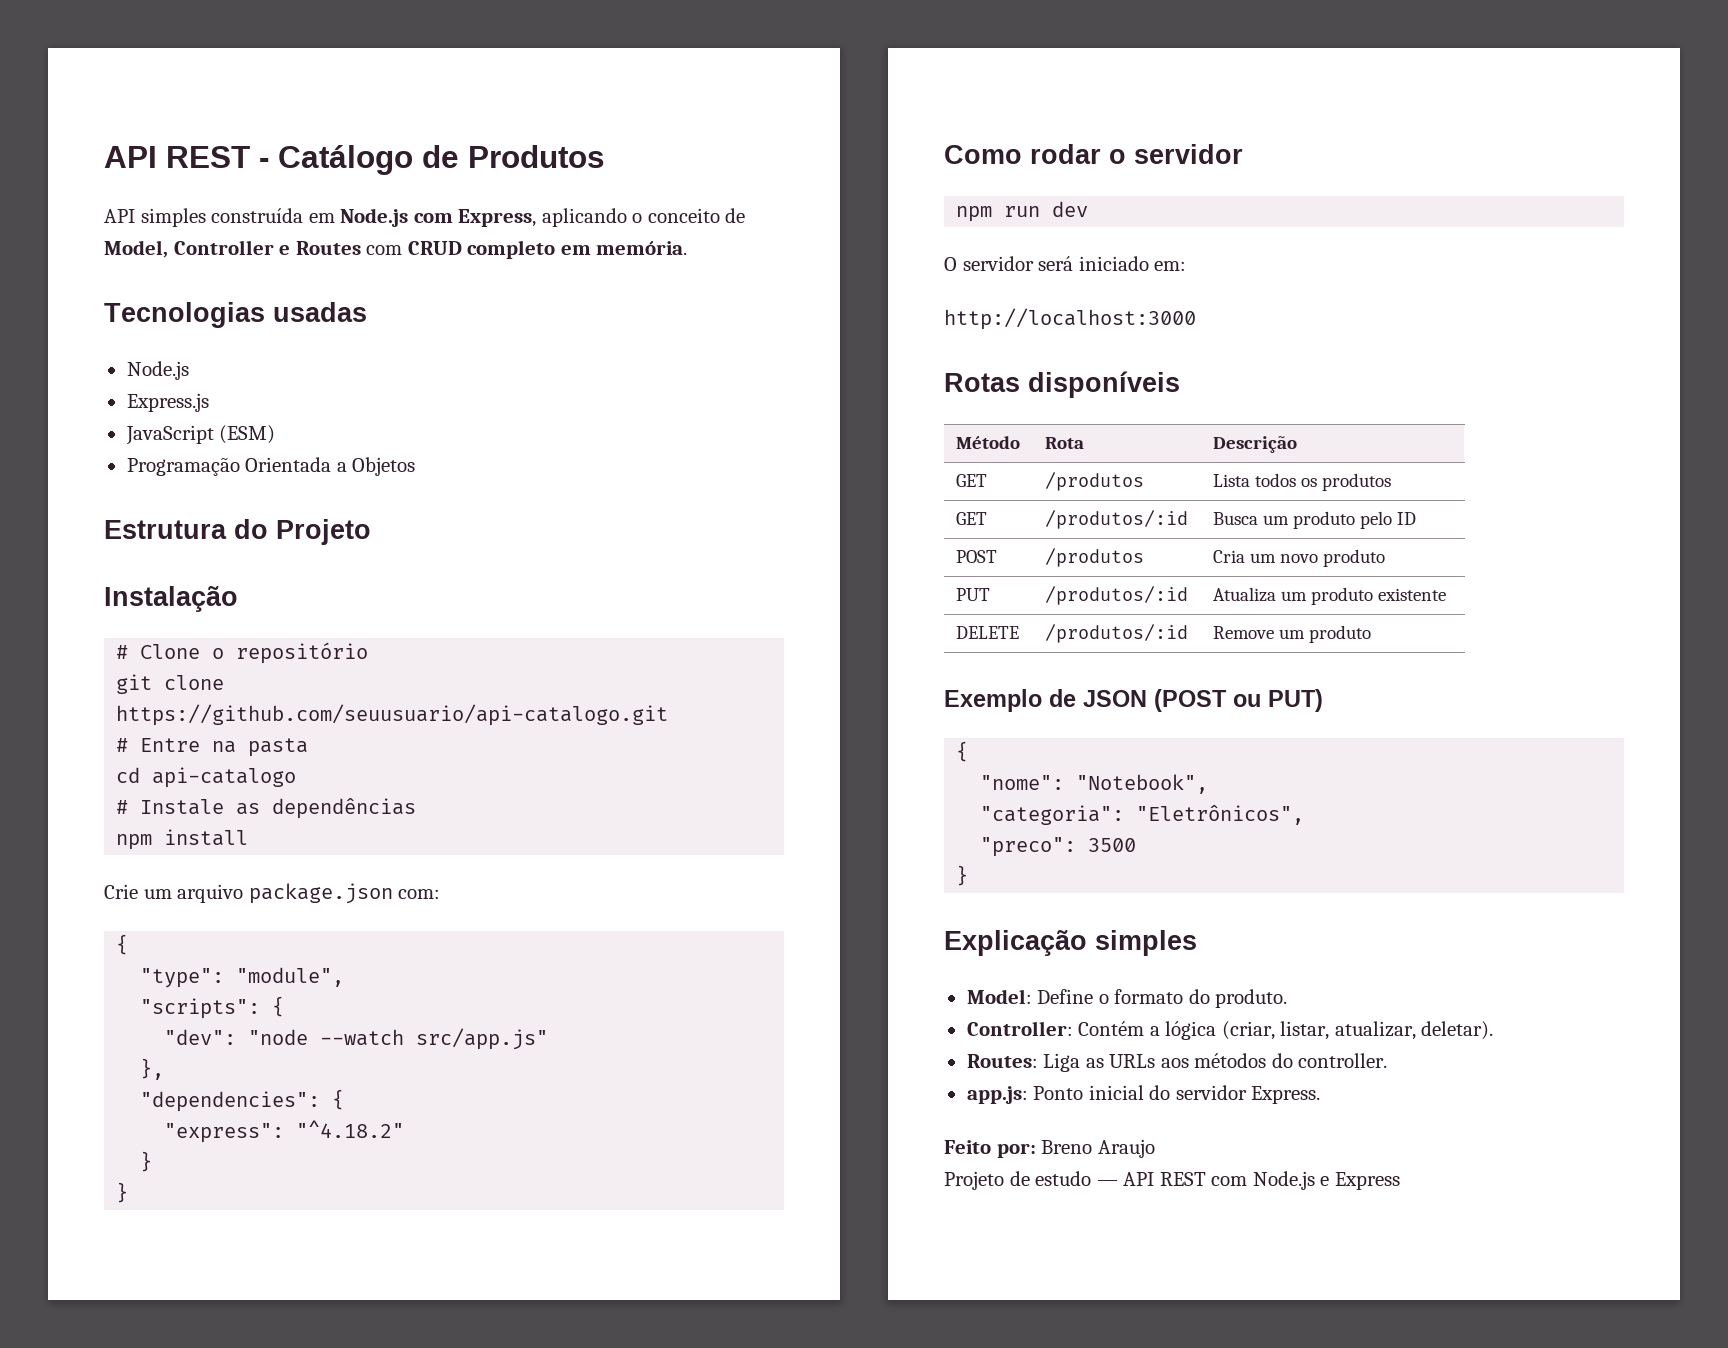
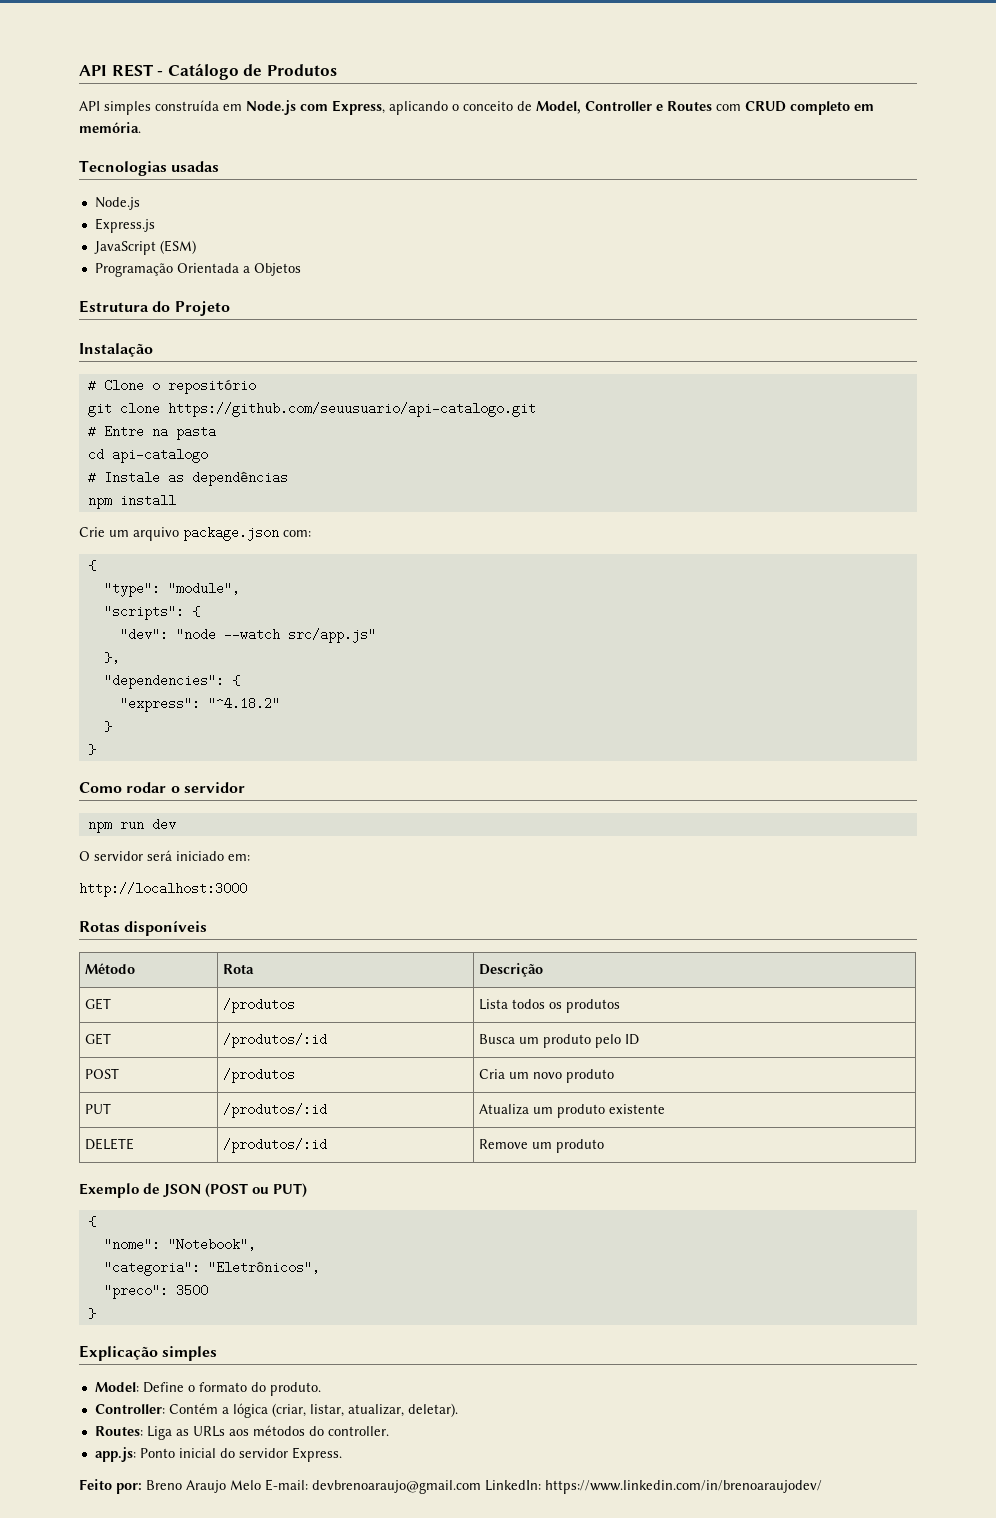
- Feito por: Breno Araujo
- Projeto de estudo — API REST com Node.js e Express
+ Feito por: Breno Araujo Melo E-mail: devbrenoaraujo@gmail.com LinkedIn: https://www.linkedin.com/in/brenoaraujodev/

